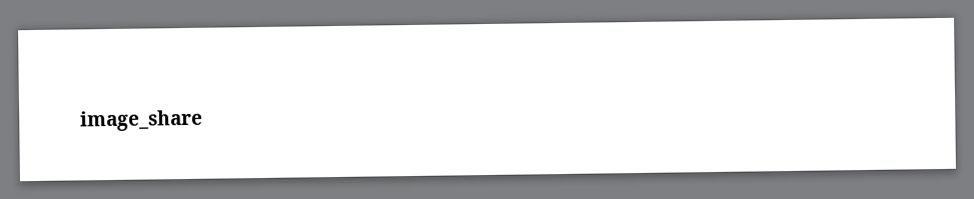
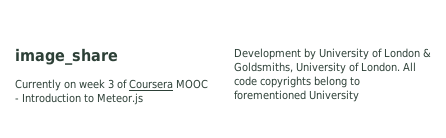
+ Currently on week 3 of Coursera MOOC - Introduction to Meteor.js Development by University of London & Goldsmiths, University of London. All code copyrights belong to forementioned University

